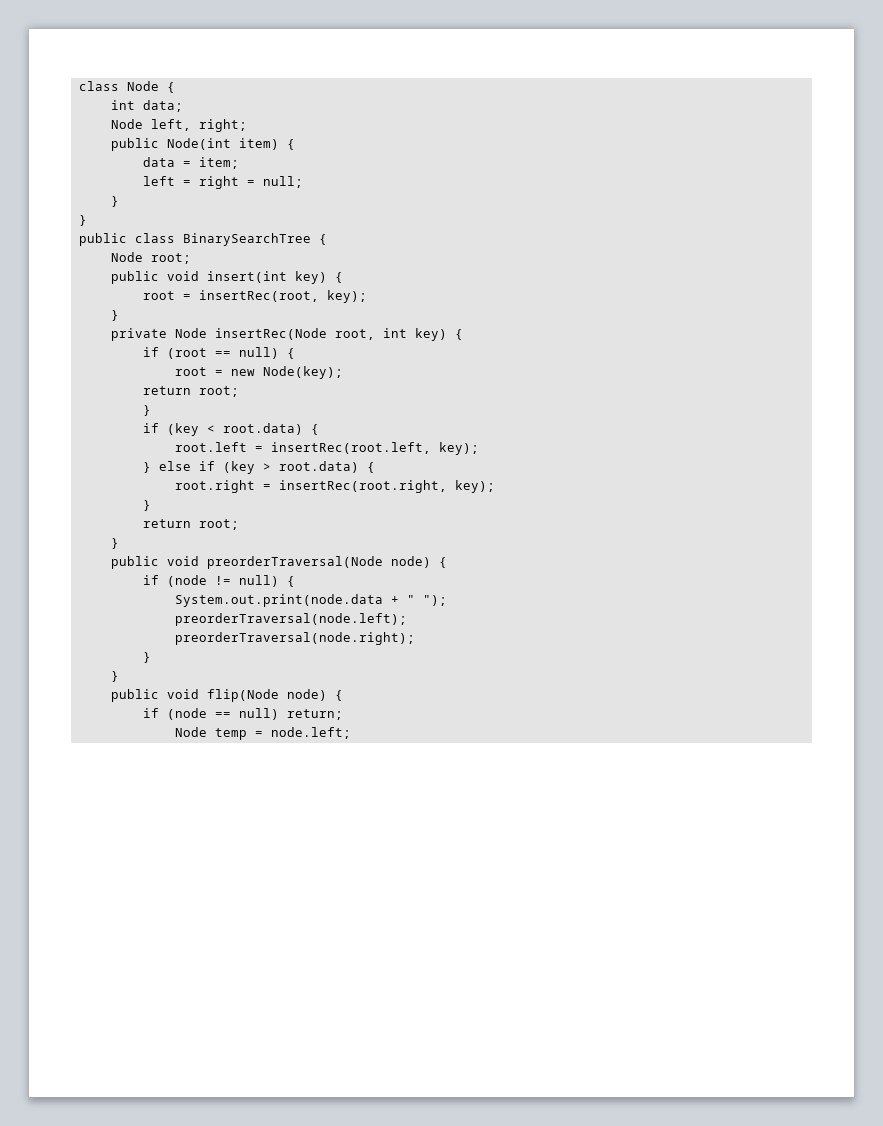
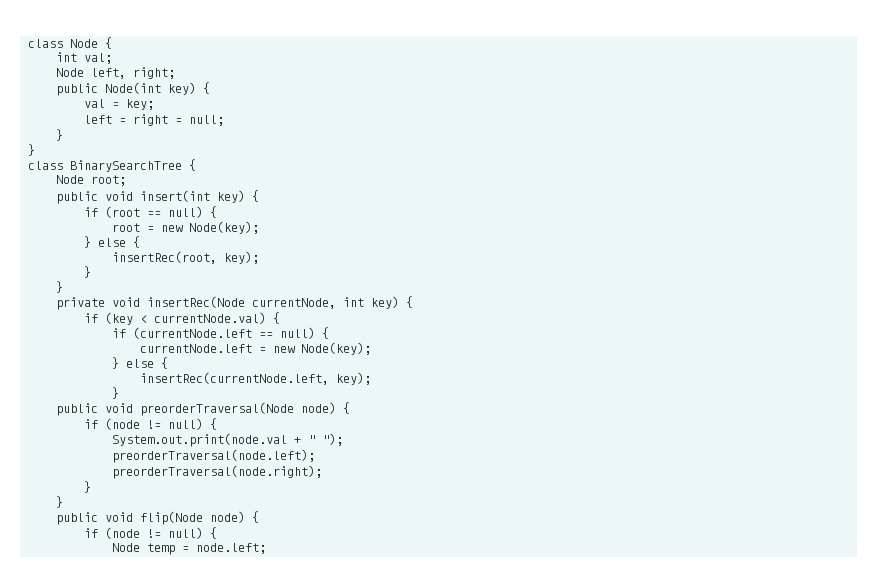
- int data;
+ int val;
- public Node(int item) {
- data = item;
+ public Node(int key) {
+ val = key;
- public class BinarySearchTree {
+ class BinarySearchTree {
- root = insertRec(root, key);
- }
- private Node insertRec(Node root, int key) {
  root = new Node(key);
- return root;
+ } else {
+ insertRec(root, key);
  }
+ }
+ private void insertRec(Node currentNode, int key) {
- if (key < root.data) {
- root.left = insertRec(root.left, key);
- } else if (key > root.data) {
- root.right = insertRec(root.right, key);
- }
- return root;
+ if (key < currentNode.val) {
+ if (currentNode.left == null) {
+ currentNode.left = new Node(key);
+ } else {
+ insertRec(currentNode.left, key);
- System.out.print(node.data + " ");
+ System.out.print(node.val + " ");
  public void flip(Node node) {
- if (node == null) return;
+ if (node != null) {

